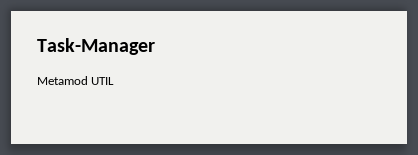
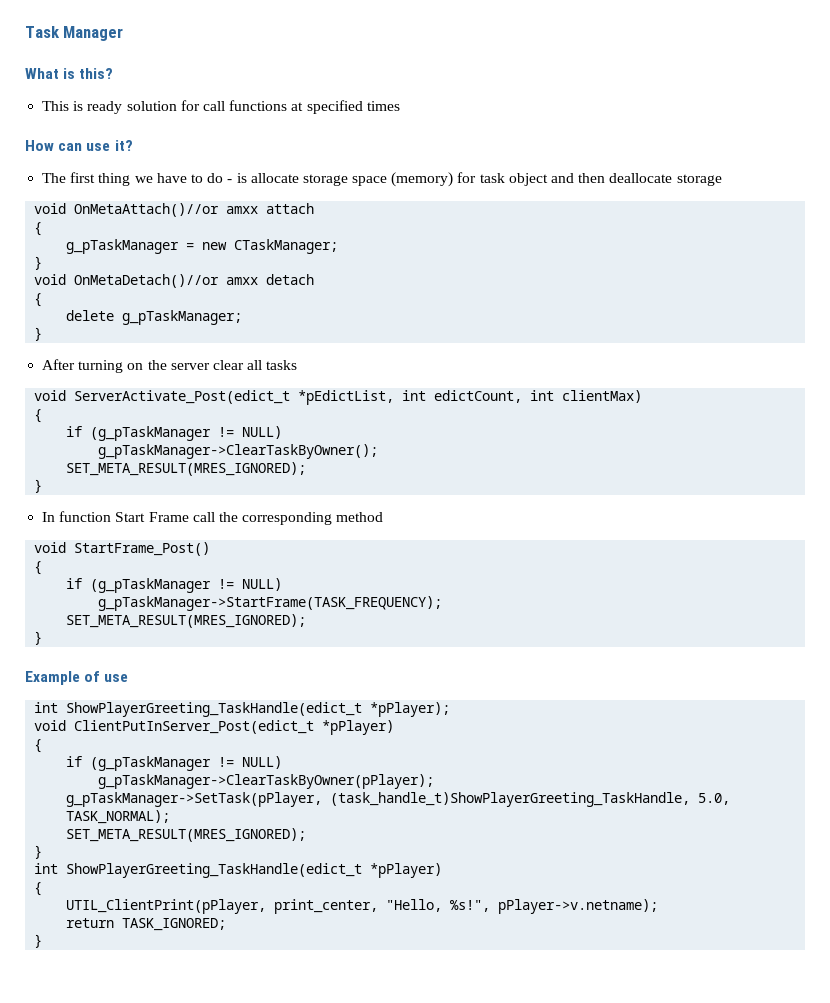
- Task-Manager
- Metamod UTIL
+ Task Manager
+ What is this?
+ This is ready solution for call functions at specified times
+ How can use it?
+ The first thing we have to do - is allocate storage space (memory) for task object and then deallocate storage
+ void OnMetaAttach()//or amxx attach
+ {
+ g_pTaskManager = new CTaskManager;
+ }
+ void OnMetaDetach()//or amxx detach
+ {
+ delete g_pTaskManager;
+ }
+ After turning on the server clear all tasks
+ void ServerActivate_Post(edict_t *pEdictList, int edictCount, int clientMax)
+ {
+ if (g_pTaskManager != NULL)
+ g_pTaskManager->ClearTaskByOwner();
+ SET_META_RESULT(MRES_IGNORED);
+ }
+ In function Start Frame call the corresponding method
+ void StartFrame_Post()
+ {
+ if (g_pTaskManager != NULL)
+ g_pTaskManager->StartFrame(TASK_FREQUENCY);
+ SET_META_RESULT(MRES_IGNORED);
+ }
+ Example of use
+ int ShowPlayerGreeting_TaskHandle(edict_t *pPlayer);
+ void ClientPutInServer_Post(edict_t *pPlayer)
+ {
+ if (g_pTaskManager != NULL)
+ g_pTaskManager->ClearTaskByOwner(pPlayer);
+ g_pTaskManager->SetTask(pPlayer, (task_handle_t)ShowPlayerGreeting_TaskHandle, 5.0, TASK_NORMAL);
+ SET_META_RESULT(MRES_IGNORED);
+ }
+ int ShowPlayerGreeting_TaskHandle(edict_t *pPlayer)
+ {
+ UTIL_ClientPrint(pPlayer, print_center, "Hello, %s!", pPlayer->v.netname);
+ return TASK_IGNORED;
+ }

